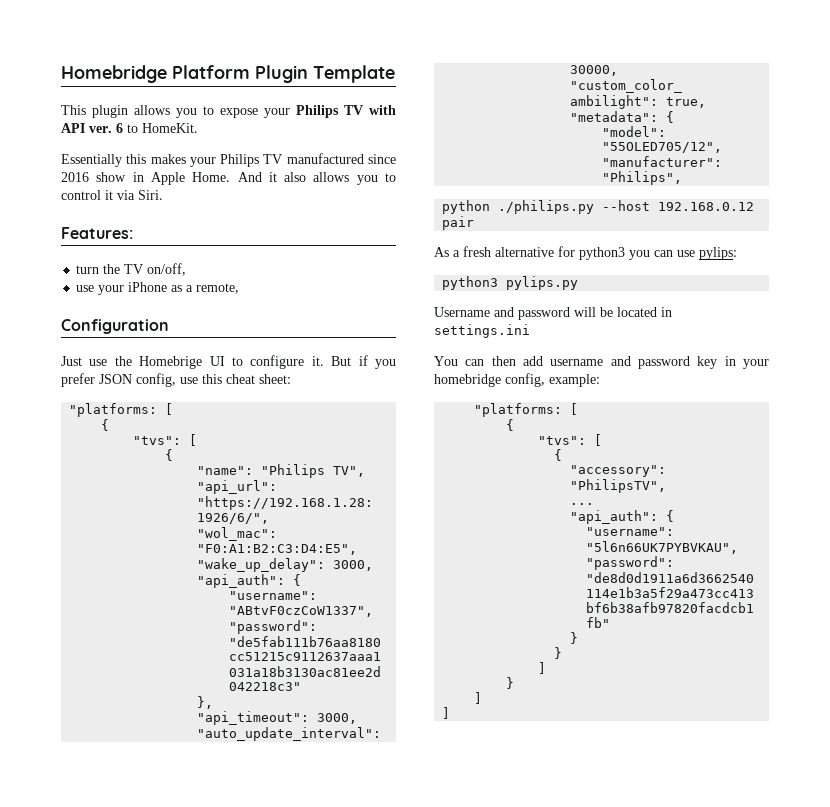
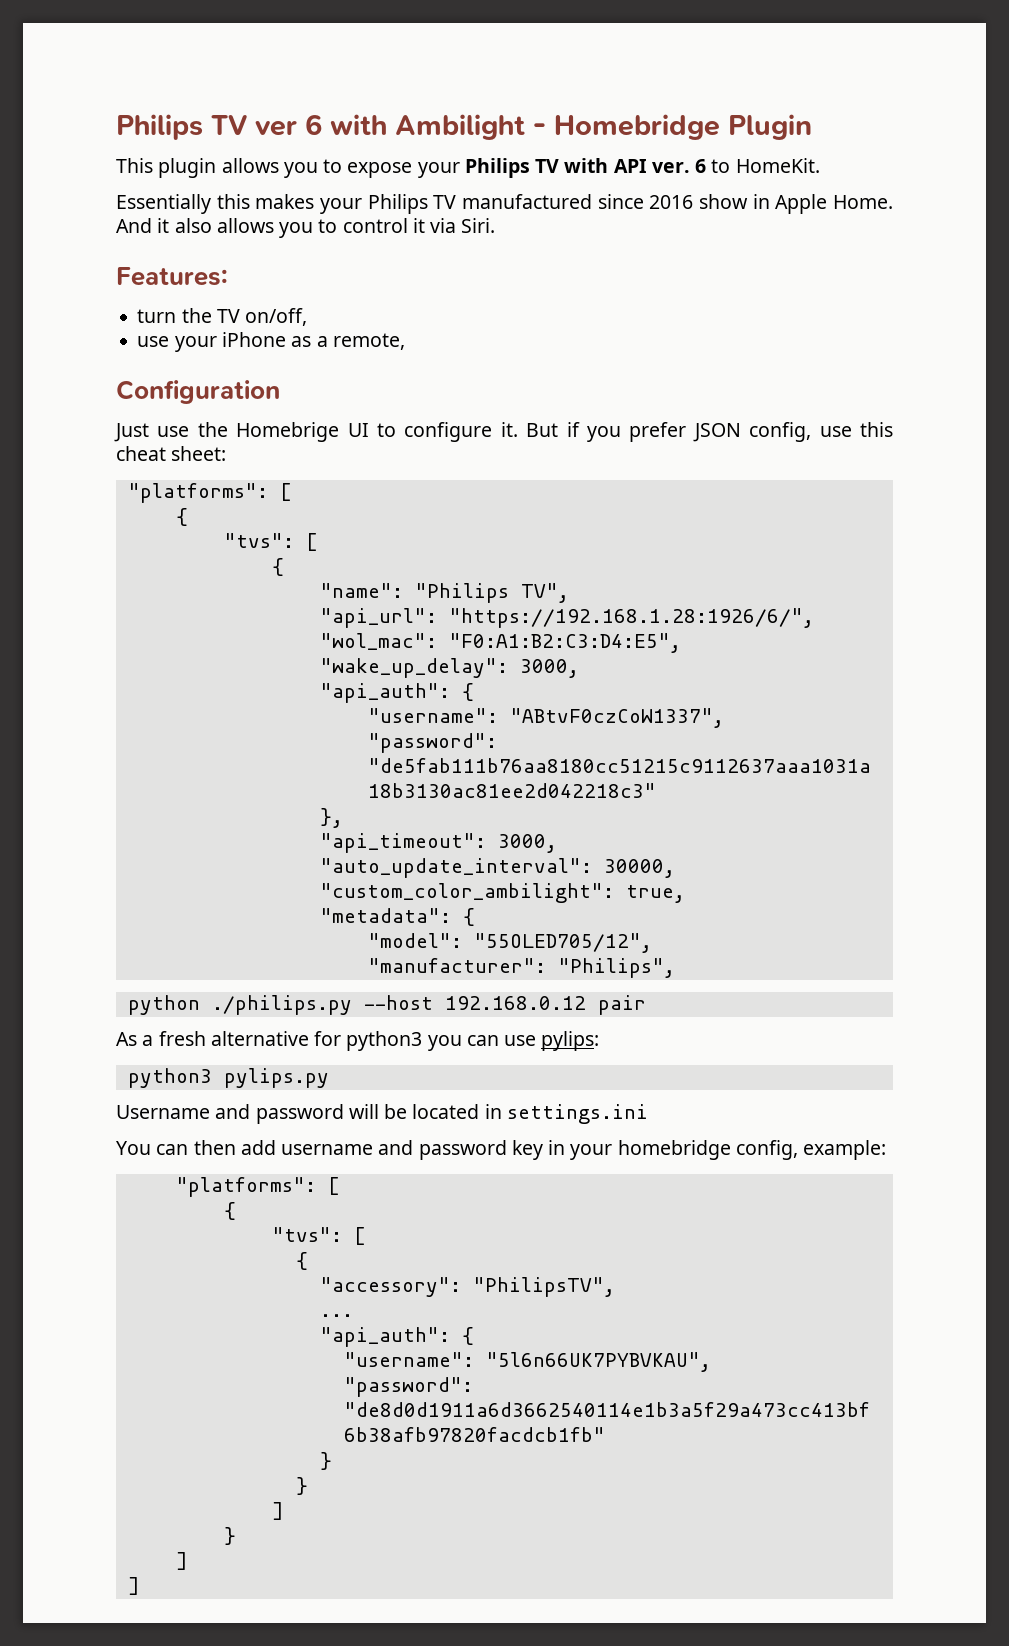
- Homebridge Platform Plugin Template
+ Philips TV ver 6 with Ambilight - Homebridge Plugin
  But if you prefer JSON config, use this cheat sheet:
- "platforms: [
+ "platforms": [
  You can then add username and password key in your homebridge config, example:
- "platforms: [
+ "platforms": [

